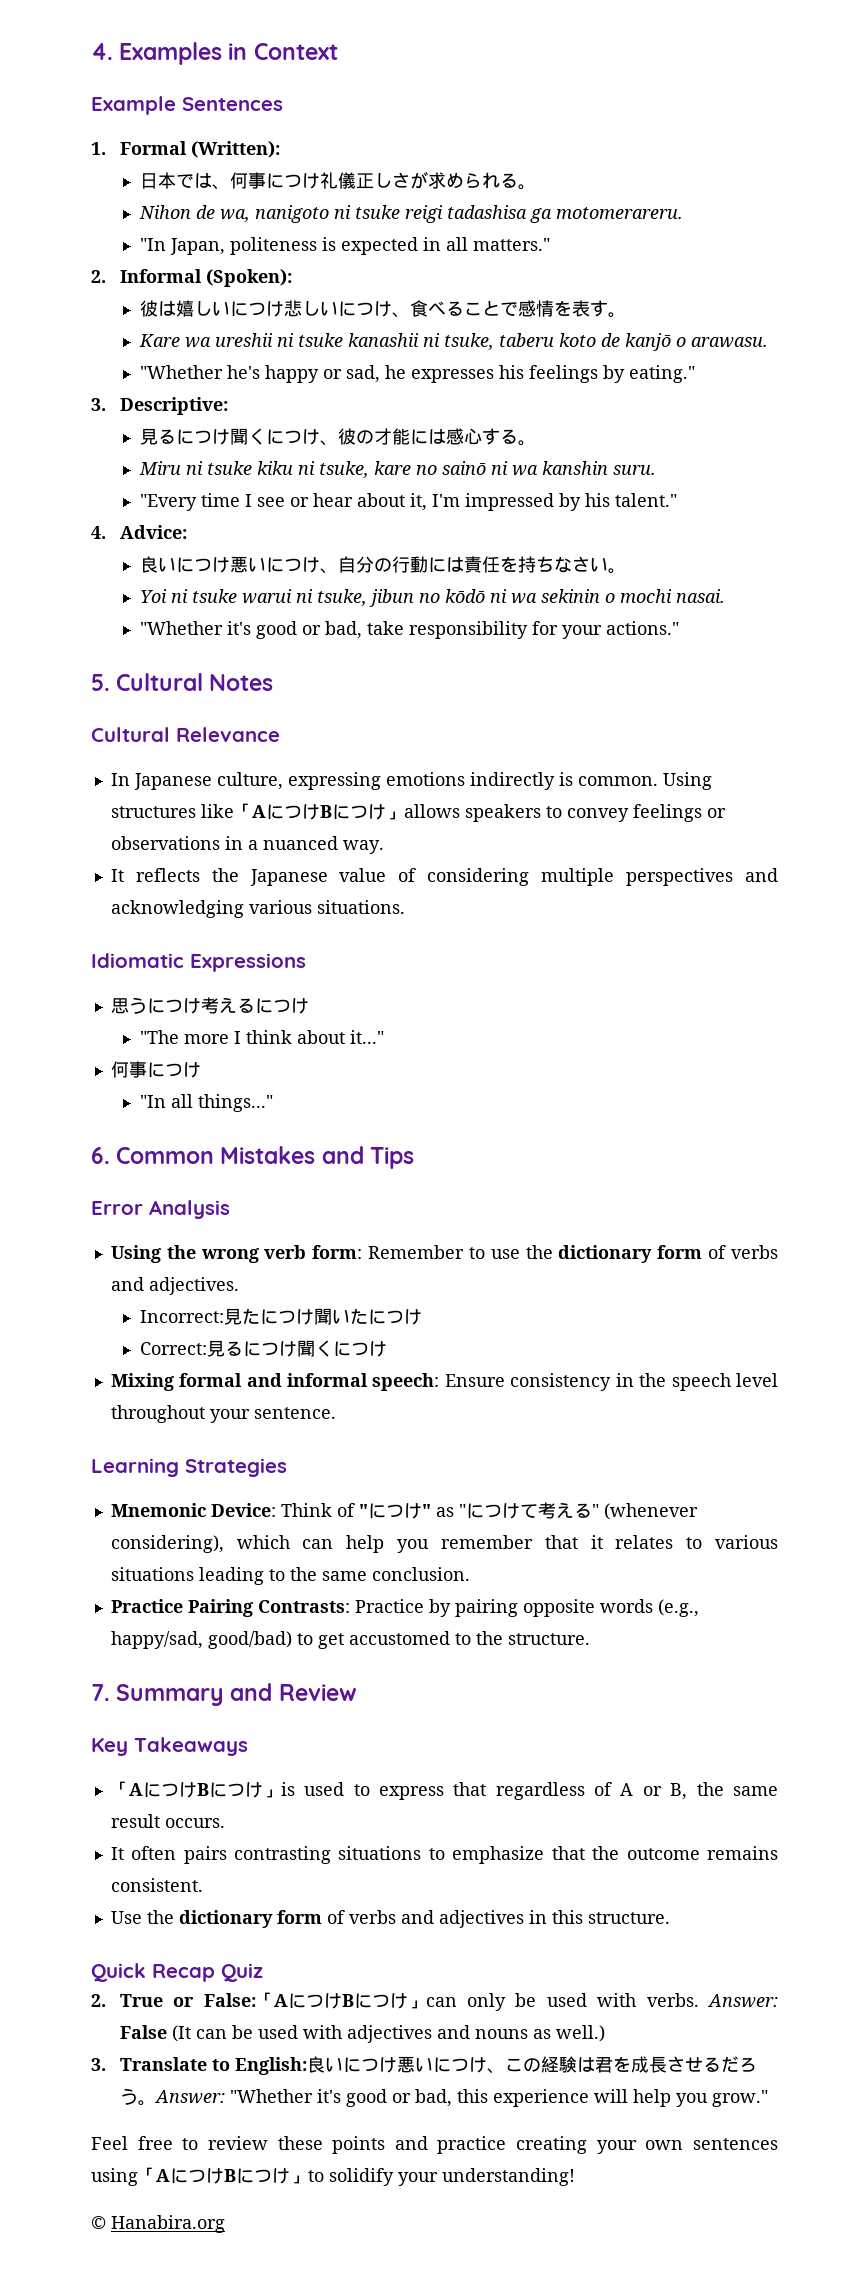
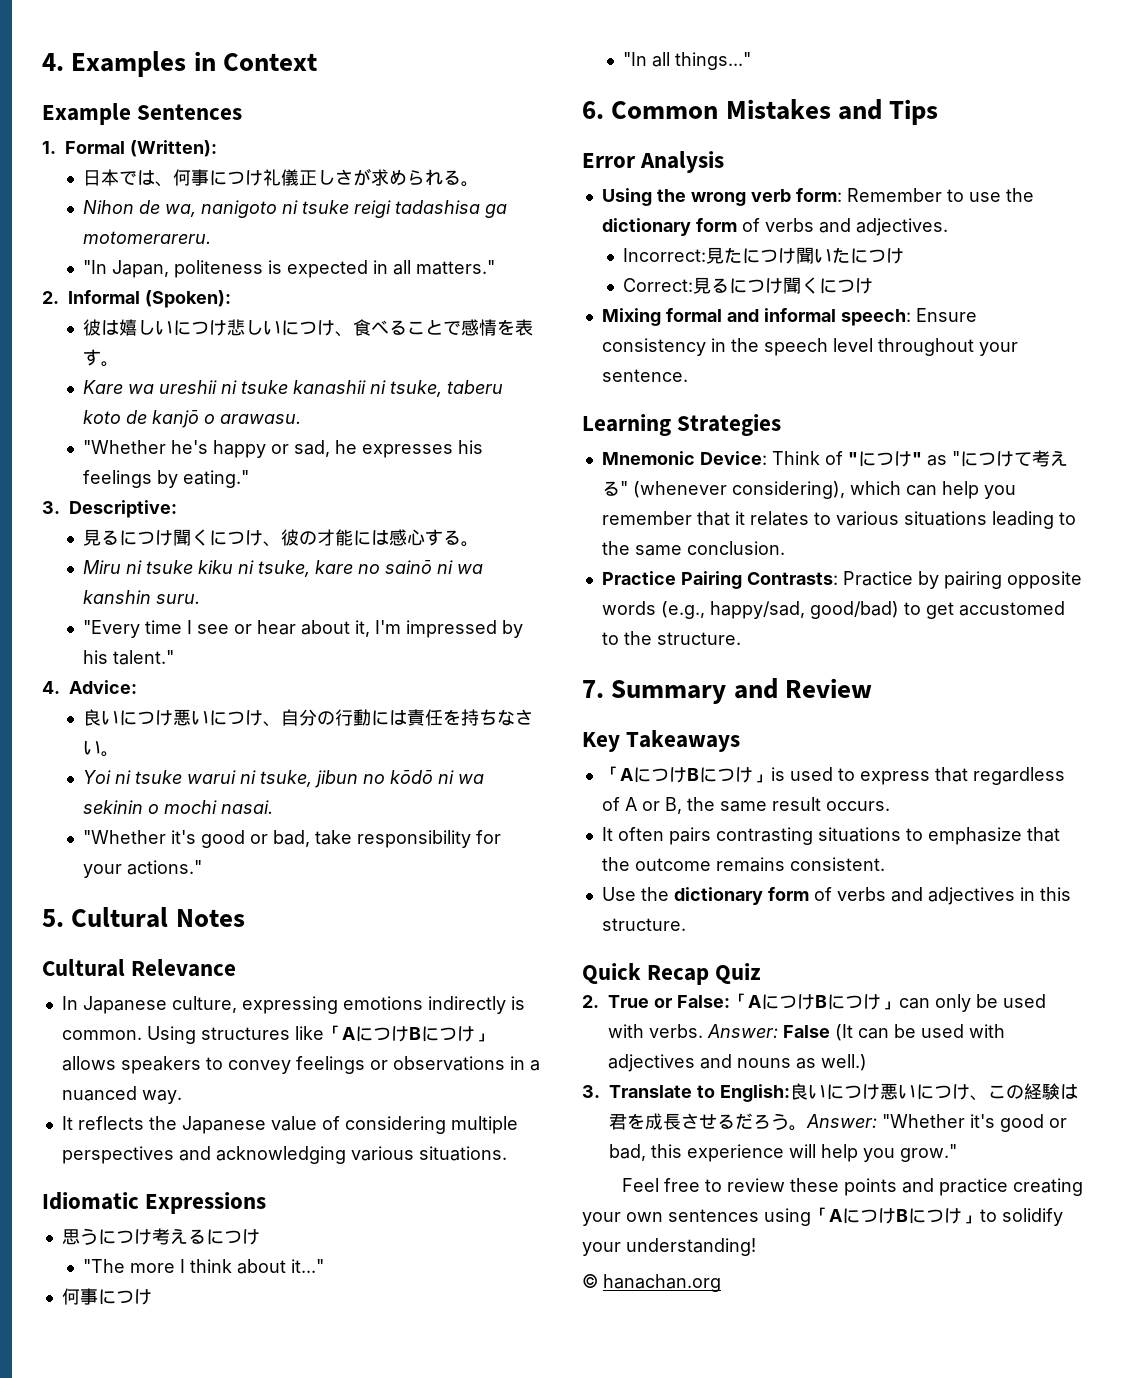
- © Hanabira.org
+ © hanachan.org

